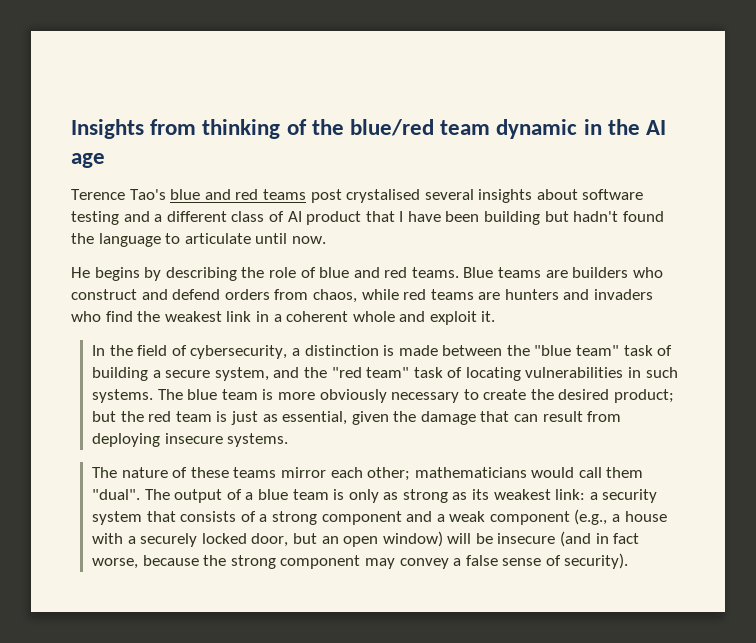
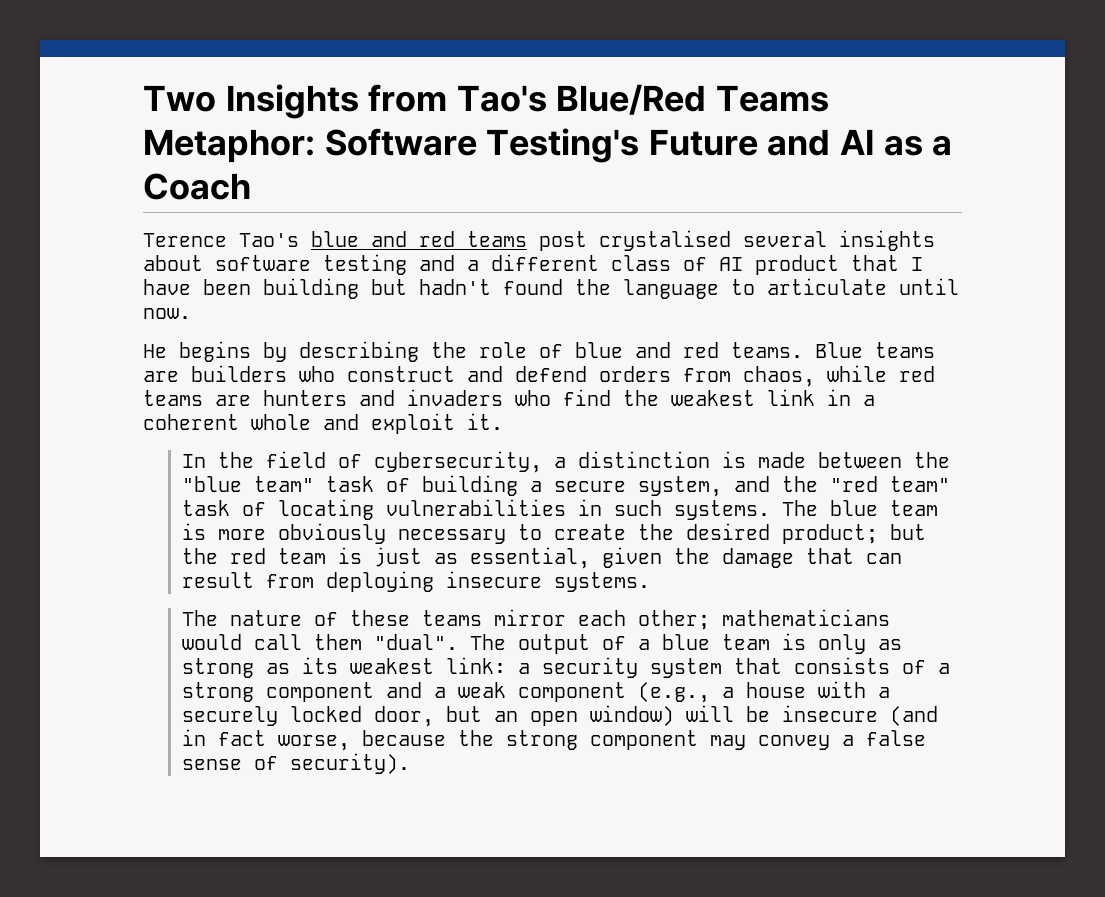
- Insights from thinking of the blue/red team dynamic in the AI age
+ Two Insights from Tao's Blue/Red Teams Metaphor: Software Testing's Future and AI as a Coach

